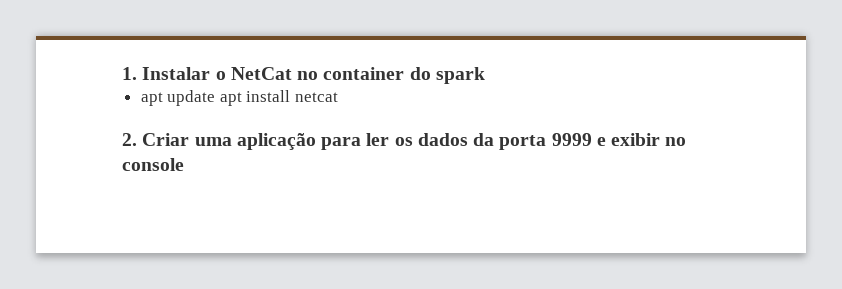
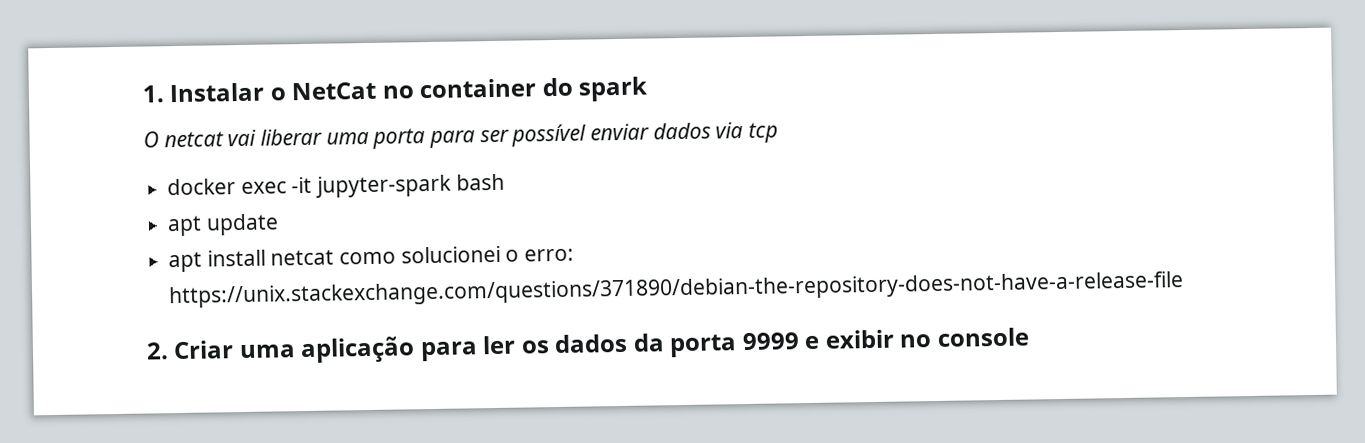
+ O netcat vai liberar uma porta para ser possível enviar dados via tcp
+ docker exec -it jupyter-spark bash
- apt update apt install netcat
+ apt update
+ apt install netcat como solucionei o erro: https://unix.stackexchange.com/questions/371890/debian-the-repository-does-not-have-a-release-file

